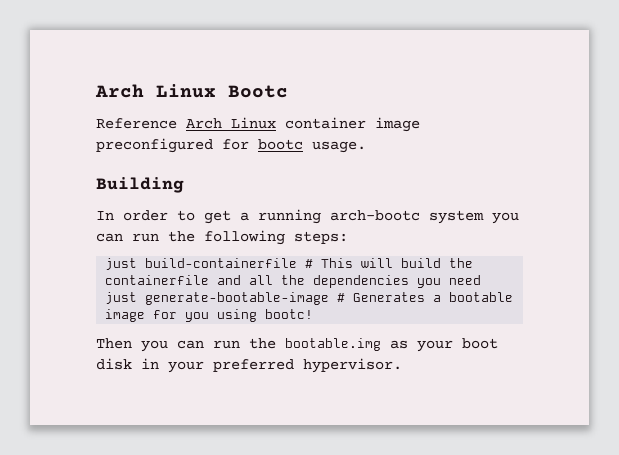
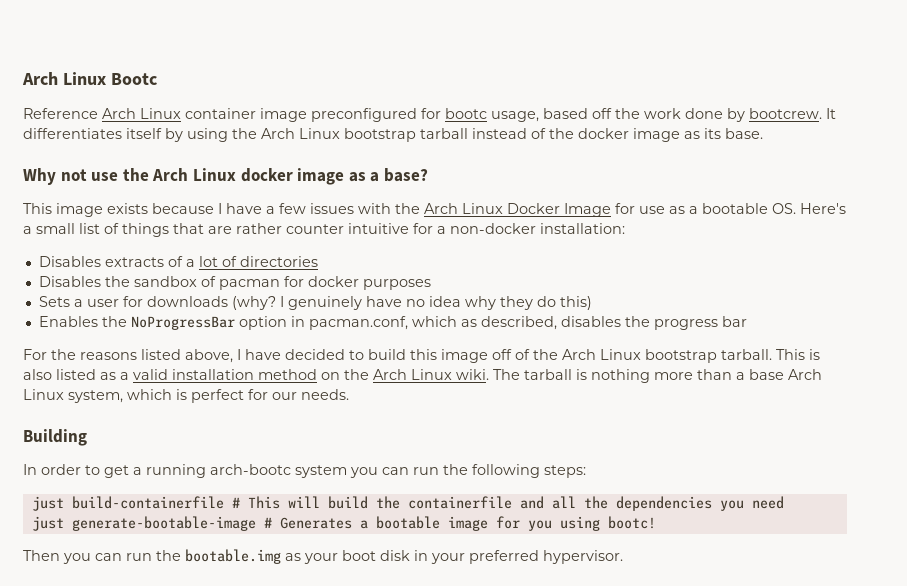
- Reference Arch Linux container image preconfigured for bootc usage.
+ Reference Arch Linux container image preconfigured for bootc usage, based off the work done by bootcrew. It differentiates itself by using the Arch Linux bootstrap tarball instead of the docker image as its base.
+ Why not use the Arch Linux docker image as a base?
+ This image exists because I have a few issues with the Arch Linux Docker Image for use as a bootable OS. Here's a small list of things that are rather counter intuitive for a non-docker installation:
+ Disables extracts of a lot of directories
+ Disables the sandbox of pacman for docker purposes
+ Sets a user for downloads (why? I genuinely have no idea why they do this)
+ Enables the NoProgressBar option in pacman.conf, which as described, disables the progress bar
+ For the reasons listed above, I have decided to build this image off of the Arch Linux bootstrap tarball. This is also listed as a valid installation method on the Arch Linux wiki. The tarball is nothing more than a base Arch Linux system, which is perfect for our needs.

